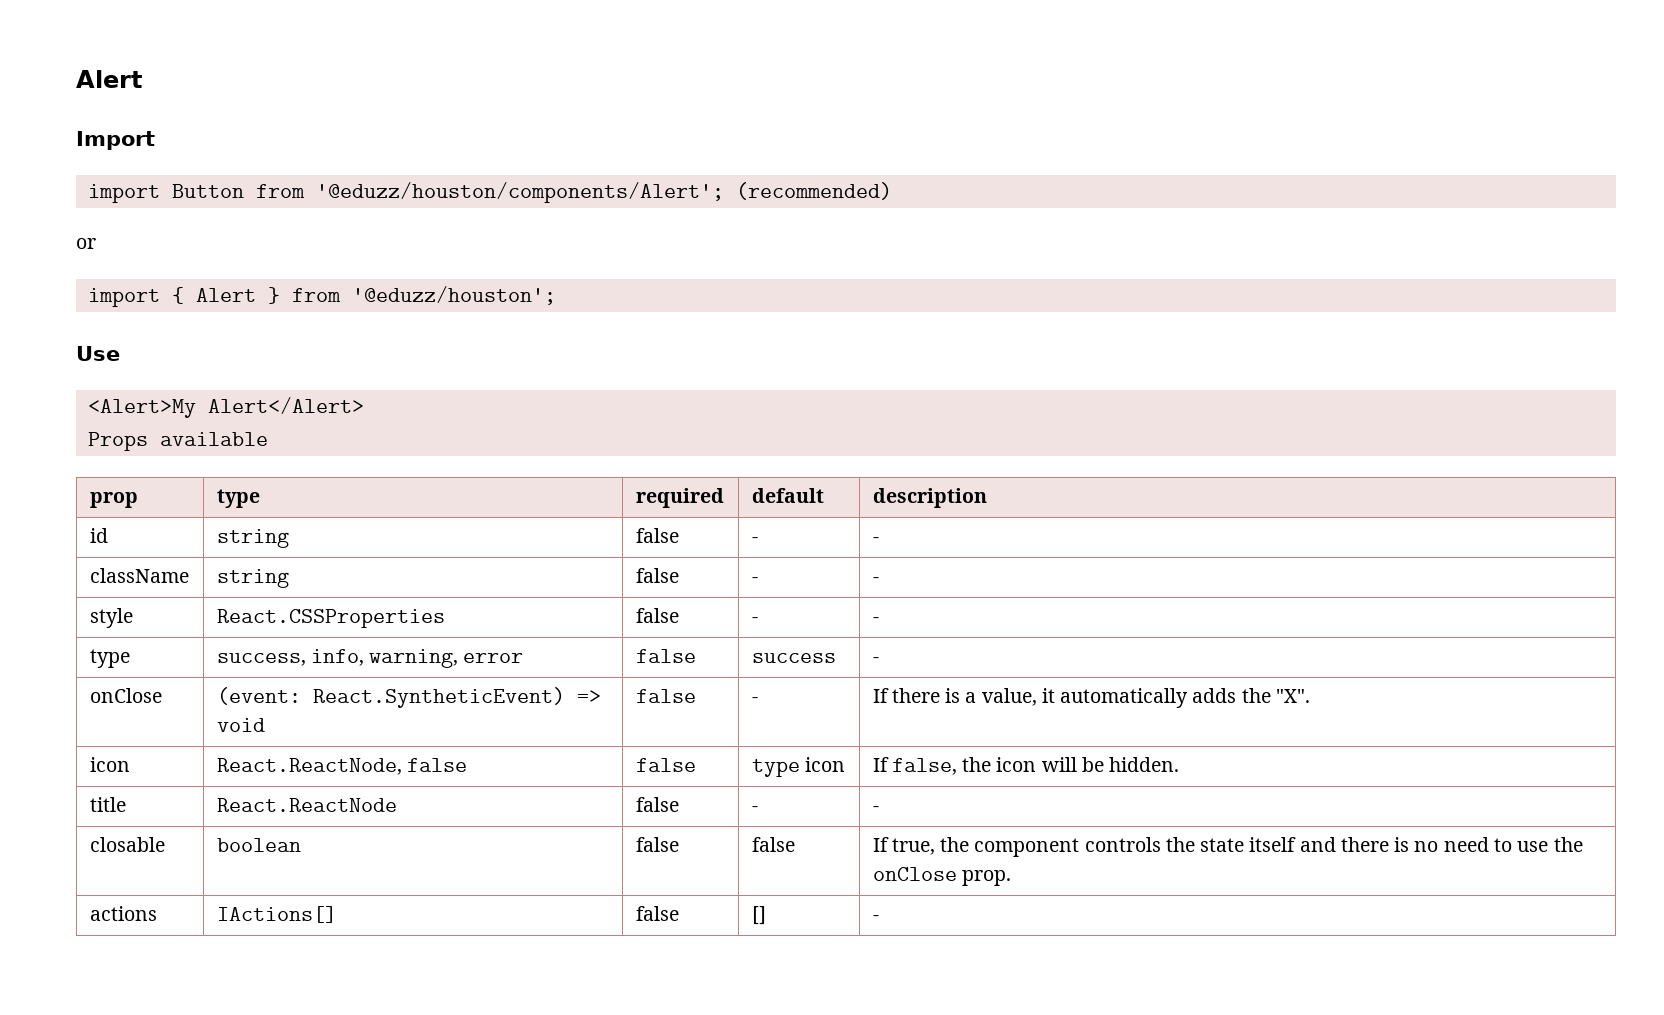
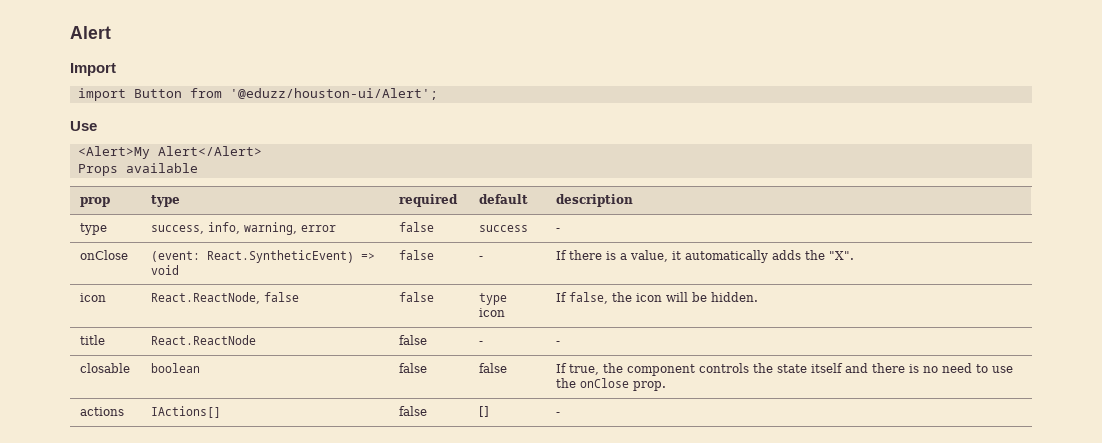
- import Button from '@eduzz/houston/components/Alert'; (recommended)
- or
- import { Alert } from '@eduzz/houston';
+ import Button from '@eduzz/houston-ui/Alert';
- id | string | false | - | -
- className | string | false | - | -
- style | React.CSSProperties | false | - | -

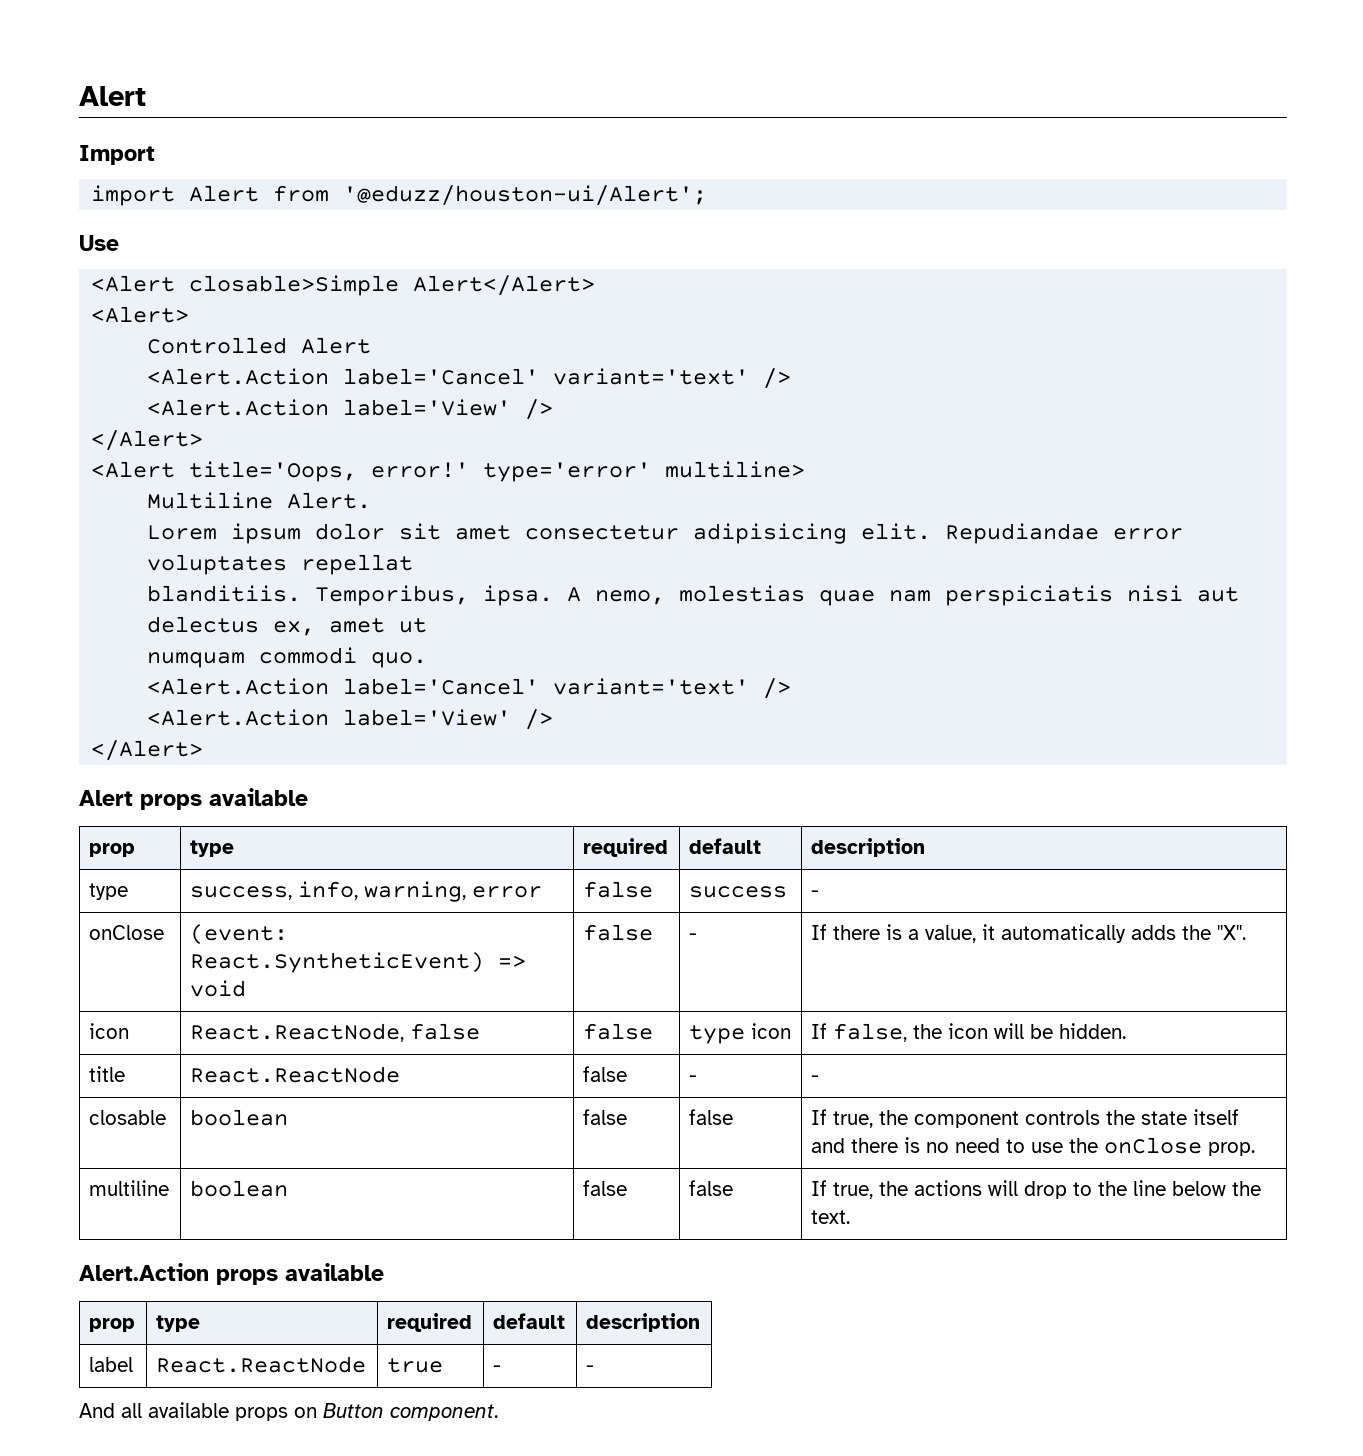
- import Button from '@eduzz/houston-ui/Alert';
+ import Alert from '@eduzz/houston-ui/Alert';
- <Alert>My Alert</Alert>
+ <Alert closable>Simple Alert</Alert>
- Props available
+ <Alert>
+ Controlled Alert
+ <Alert.Action label='Cancel' variant='text' />
+ <Alert.Action label='View' />
+ </Alert>
+ <Alert title='Oops, error!' type='error' multiline>
+ Multiline Alert.
+ Lorem ipsum dolor sit amet consectetur adipisicing elit. Repudiandae error voluptates repellat
+ blanditiis. Temporibus, ipsa. A nemo, molestias quae nam perspiciatis nisi aut delectus ex, amet ut
+ numquam commodi quo.
+ <Alert.Action label='Cancel' variant='text' />
+ <Alert.Action label='View' />
+ </Alert>
+ Alert props available
- actions | IActions[] | false | [] | -
+ multiline | boolean | false | false | If true, the actions will drop to the line below the text.
+ Alert.Action props available
+ prop | type | required | default | description
+ label | React.ReactNode | true | - | -
+ And all available props on Button component.

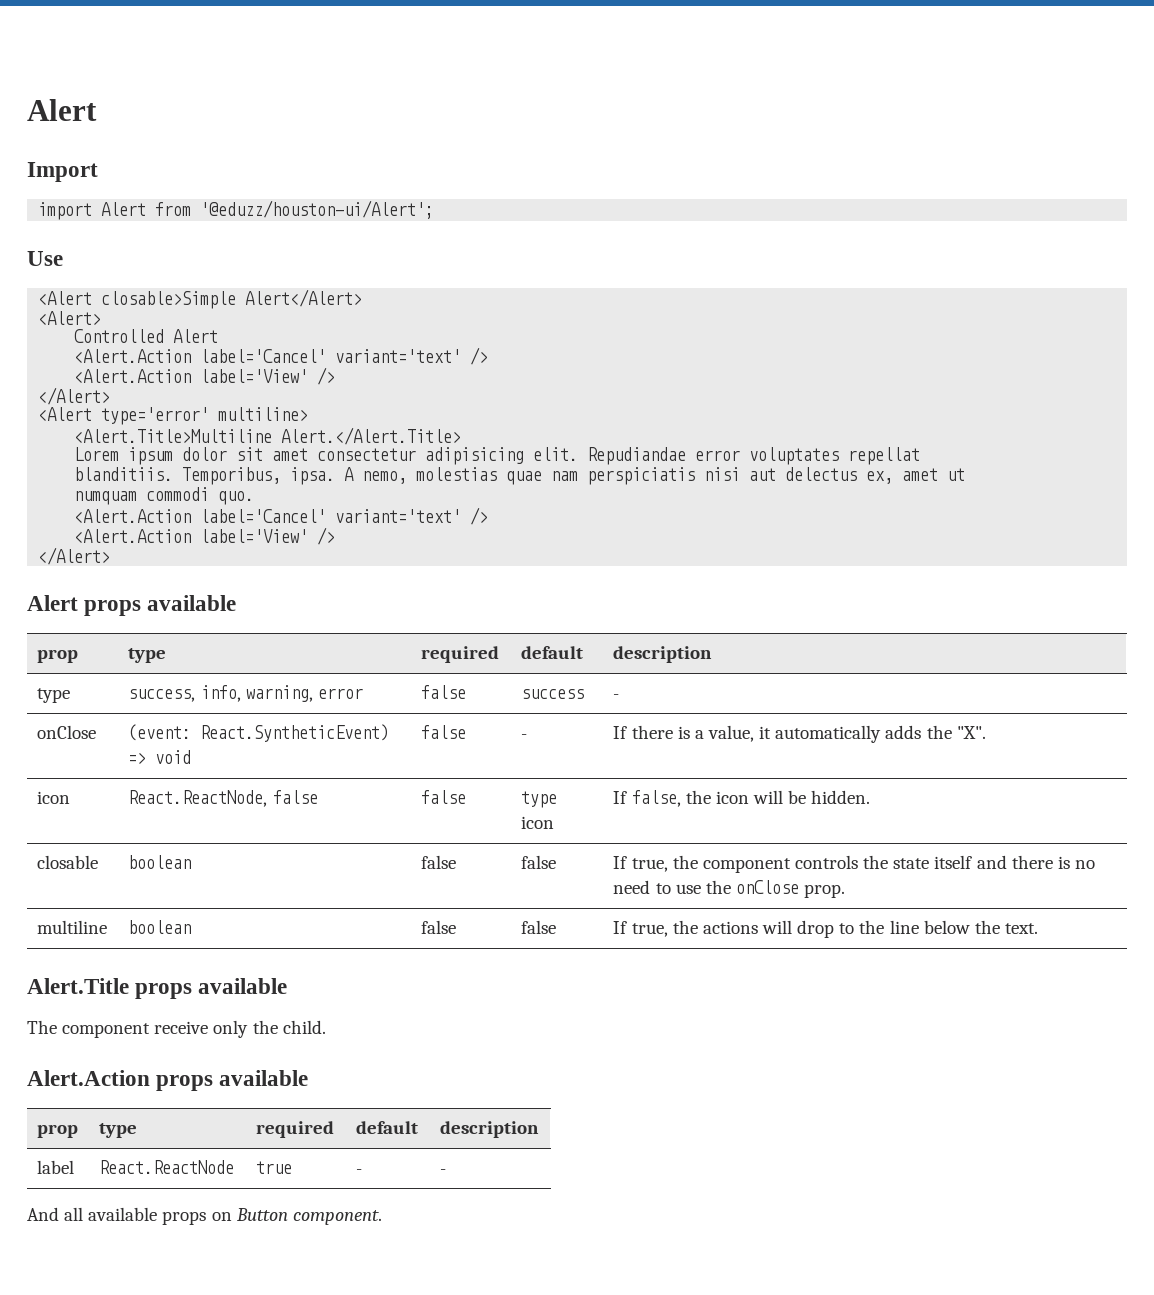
- <Alert title='Oops, error!' type='error' multiline>
+ <Alert type='error' multiline>
- Multiline Alert.
+ <Alert.Title>Multiline Alert.</Alert.Title>
- title | React.ReactNode | false | - | -
+ Alert.Title props available
+ The component receive only the child.

